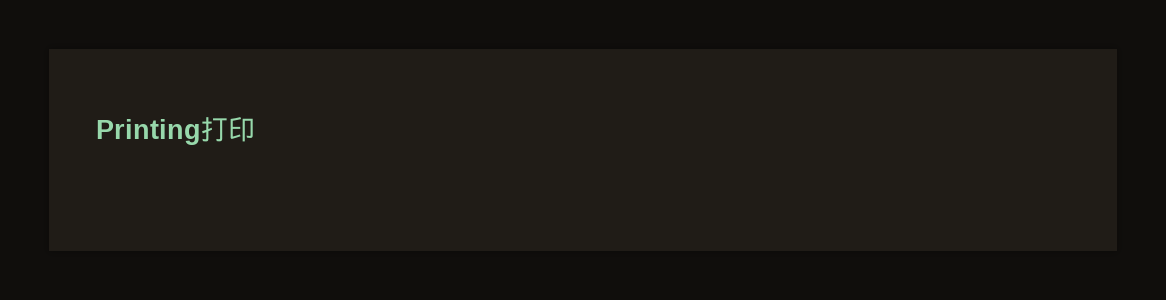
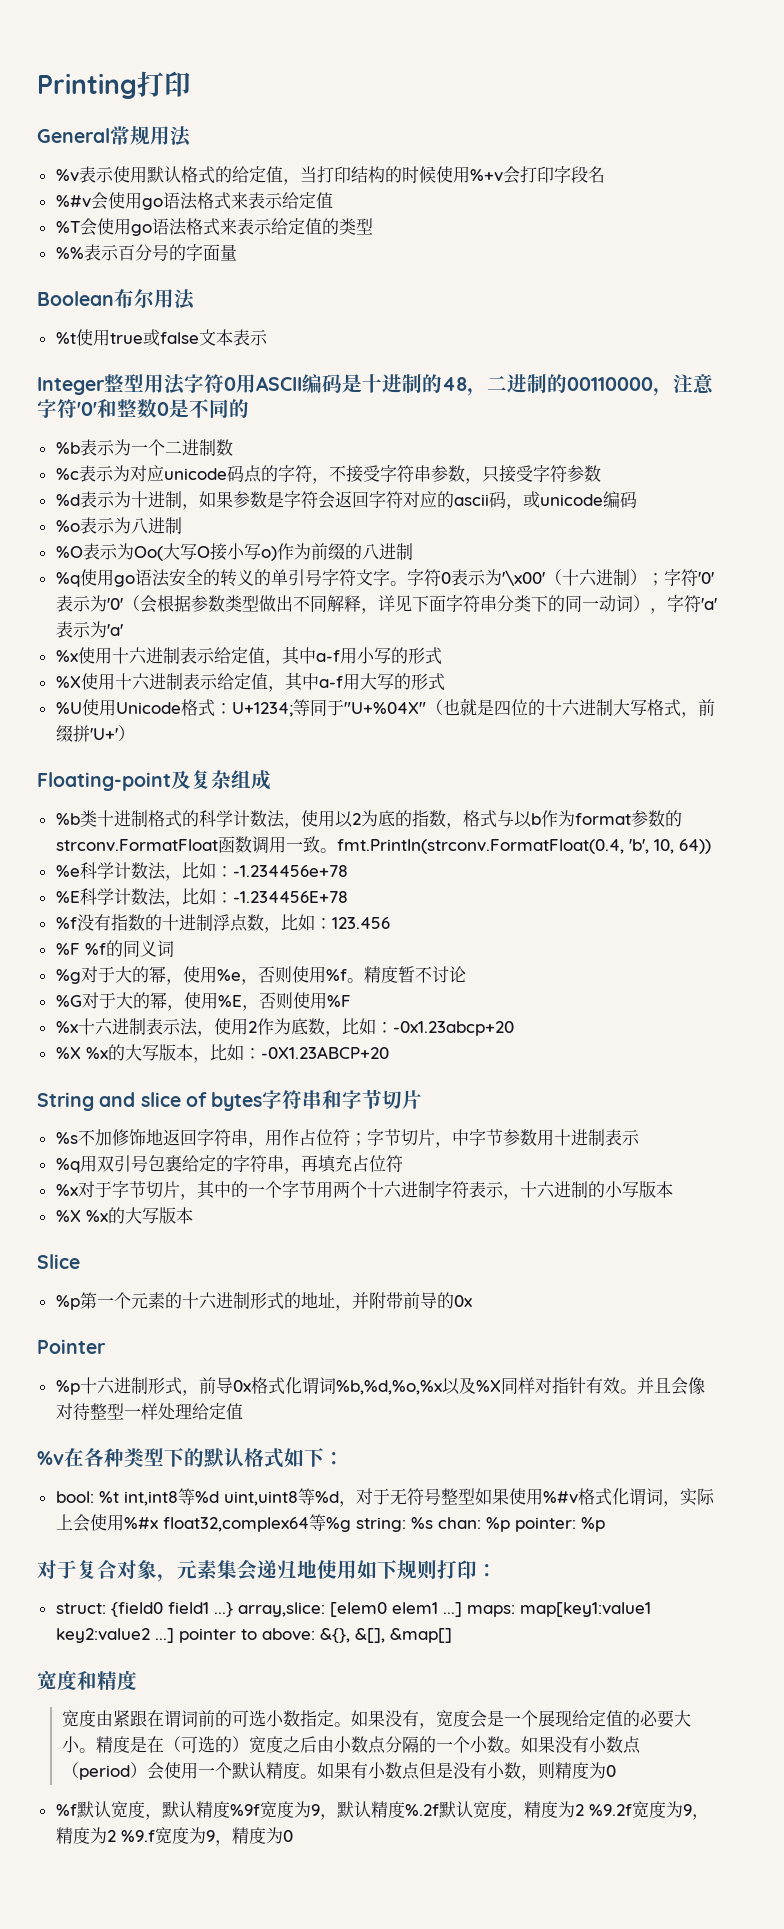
+ General常规用法
+ %v表示使用默认格式的给定值，当打印结构的时候使用%+v会打印字段名
+ %#v会使用go语法格式来表示给定值
+ %T会使用go语法格式来表示给定值的类型
+ %%表示百分号的字面量
+ Boolean布尔用法
+ %t使用true或false文本表示
+ Integer整型用法字符0用ASCII编码是十进制的48，二进制的00110000，注意字符'0'和整数0是不同的
+ %b表示为一个二进制数
+ %c表示为对应unicode码点的字符，不接受字符串参数，只接受字符参数
+ %d表示为十进制，如果参数是字符会返回字符对应的ascii码，或unicode编码
+ %o表示为八进制
+ %O表示为Oo(大写O接小写o)作为前缀的八进制
+ %q使用go语法安全的转义的单引号字符文字。字符0表示为'\x00'（十六进制）；字符'0'表示为'0'（会根据参数类型做出不同解释，详见下面字符串分类下的同一动词），字符'a'表示为'a'
+ %x使用十六进制表示给定值，其中a-f用小写的形式
+ %X使用十六进制表示给定值，其中a-f用大写的形式
+ %U使用Unicode格式：U+1234;等同于"U+%04X"（也就是四位的十六进制大写格式，前缀拼'U+'）
+ Floating-point及复杂组成
+ %b类十进制格式的科学计数法，使用以2为底的指数，格式与以b作为format参数的strconv.FormatFloat函数调用一致。fmt.Println(strconv.FormatFloat(0.4, 'b', 10, 64))
+ %e科学计数法，比如：-1.234456e+78
+ %E科学计数法，比如：-1.234456E+78
+ %f没有指数的十进制浮点数，比如：123.456
+ %F %f的同义词
+ %g对于大的幂，使用%e，否则使用%f。精度暂不讨论
+ %G对于大的幂，使用%E，否则使用%F
+ %x十六进制表示法，使用2作为底数，比如：-0x1.23abcp+20
+ %X %x的大写版本，比如：-0X1.23ABCP+20
+ String and slice of bytes字符串和字节切片
+ %s不加修饰地返回字符串，用作占位符；字节切片，中字节参数用十进制表示
+ %q用双引号包裹给定的字符串，再填充占位符
+ %x对于字节切片，其中的一个字节用两个十六进制字符表示，十六进制的小写版本
+ %X %x的大写版本
+ Slice
+ %p第一个元素的十六进制形式的地址，并附带前导的0x
+ Pointer
+ %p十六进制形式，前导0x格式化谓词%b,%d,%o,%x以及%X同样对指针有效。并且会像对待整型一样处理给定值
+ %v在各种类型下的默认格式如下：
+ bool: %t int,int8等%d uint,uint8等%d，对于无符号整型如果使用%#v格式化谓词，实际上会使用%#x float32,complex64等%g string: %s chan: %p pointer: %p
+ 对于复合对象，元素集会递归地使用如下规则打印：
+ struct: {field0 field1 ...} array,slice: [elem0 elem1 ...] maps: map[key1:value1 key2:value2 ...] pointer to above: &{}, &[], &map[]
+ 宽度和精度
+ 宽度由紧跟在谓词前的可选小数指定。如果没有，宽度会是一个展现给定值的必要大小。精度是在（可选的）宽度之后由小数点分隔的一个小数。如果没有小数点（period）会使用一个默认精度。如果有小数点但是没有小数，则精度为0
+ %f默认宽度，默认精度%9f宽度为9，默认精度%.2f默认宽度，精度为2 %9.2f宽度为9，精度为2 %9.f宽度为9，精度为0

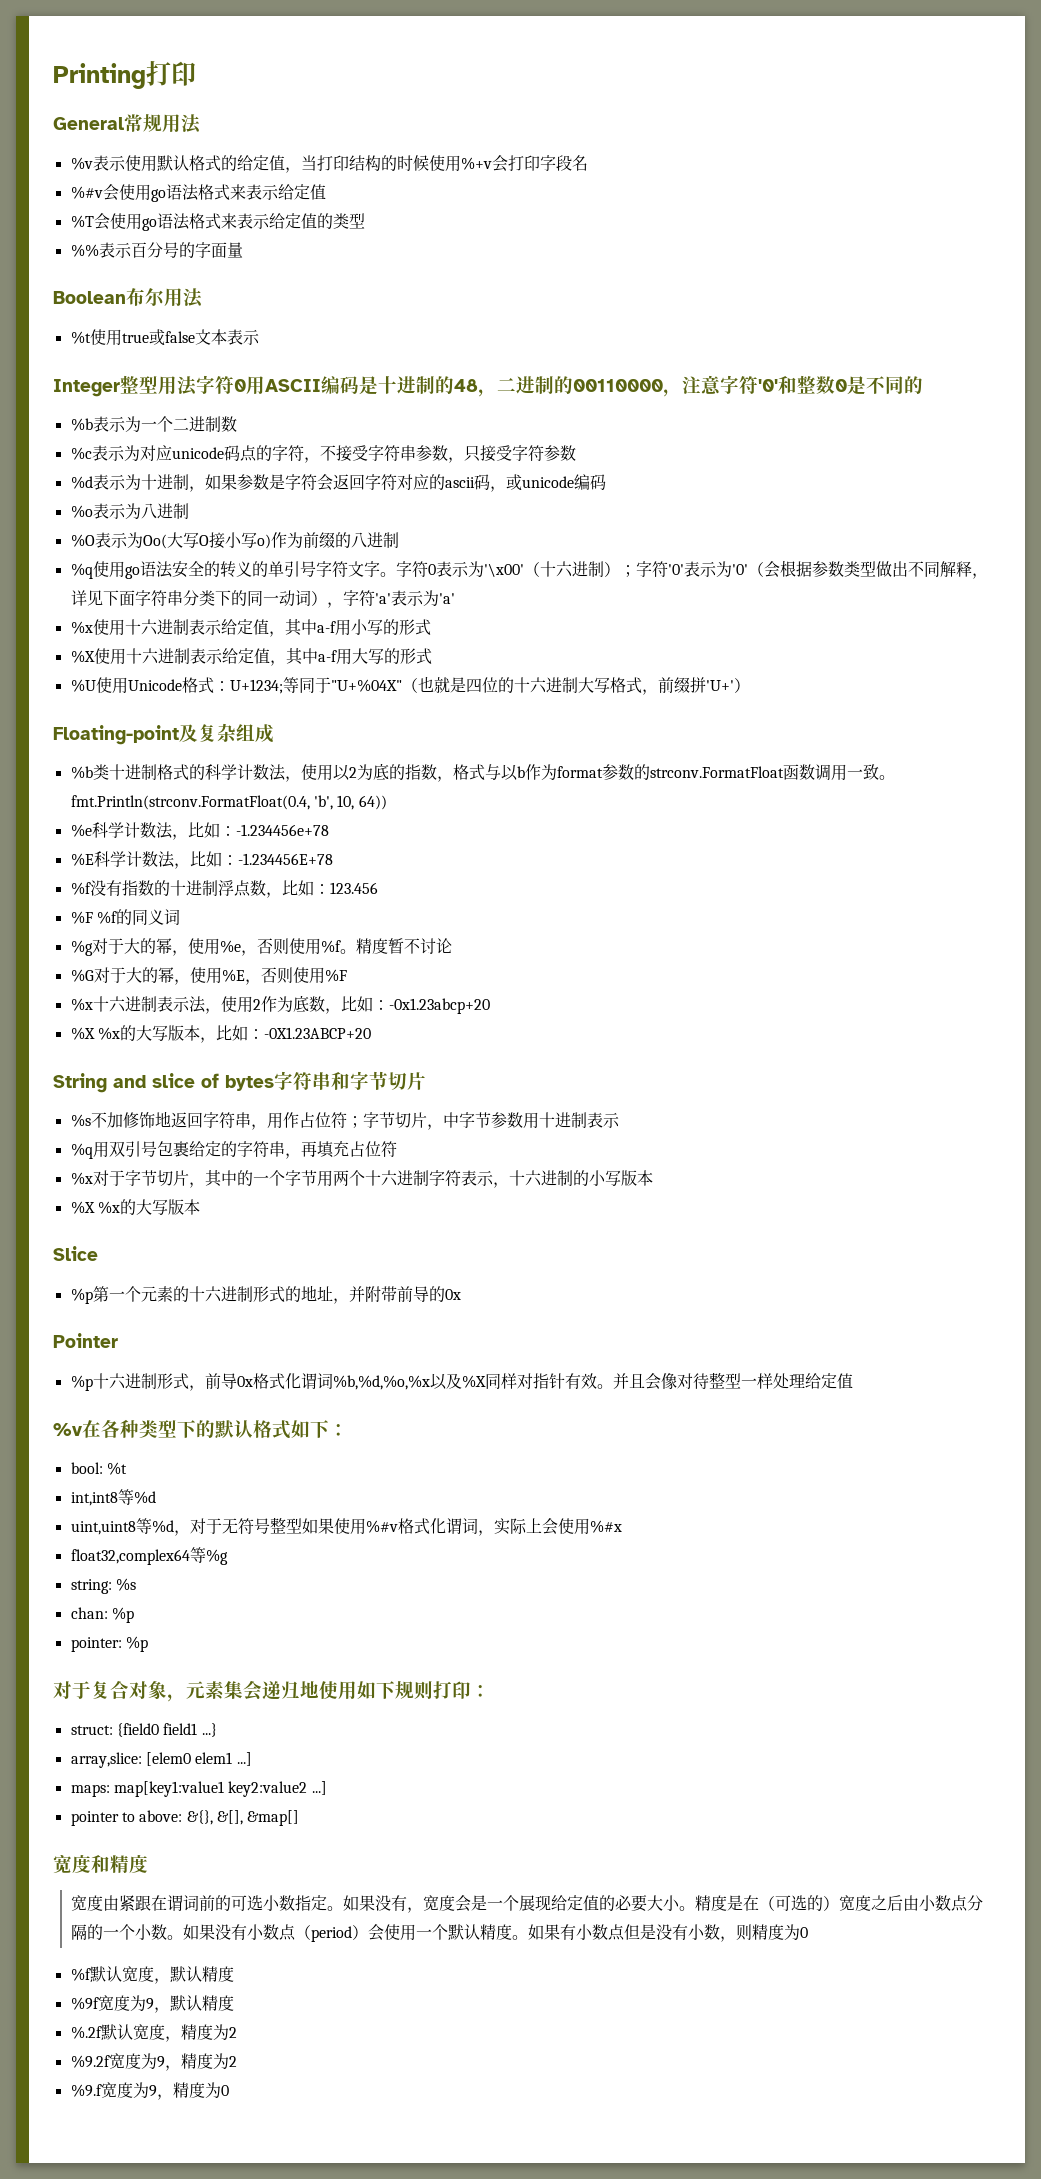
- bool: %t int,int8等%d uint,uint8等%d，对于无符号整型如果使用%#v格式化谓词，实际上会使用%#x float32,complex64等%g string: %s chan: %p pointer: %p
+ bool: %t
+ int,int8等%d
+ uint,uint8等%d，对于无符号整型如果使用%#v格式化谓词，实际上会使用%#x
+ float32,complex64等%g
+ string: %s
+ chan: %p
+ pointer: %p
- struct: {field0 field1 ...} array,slice: [elem0 elem1 ...] maps: map[key1:value1 key2:value2 ...] pointer to above: &{}, &[], &map[]
+ struct: {field0 field1 ...}
+ array,slice: [elem0 elem1 ...]
+ maps: map[key1:value1 key2:value2 ...]
+ pointer to above: &{}, &[], &map[]
- %f默认宽度，默认精度%9f宽度为9，默认精度%.2f默认宽度，精度为2 %9.2f宽度为9，精度为2 %9.f宽度为9，精度为0
+ %f默认宽度，默认精度
+ %9f宽度为9，默认精度
+ %.2f默认宽度，精度为2
+ %9.2f宽度为9，精度为2
+ %9.f宽度为9，精度为0

